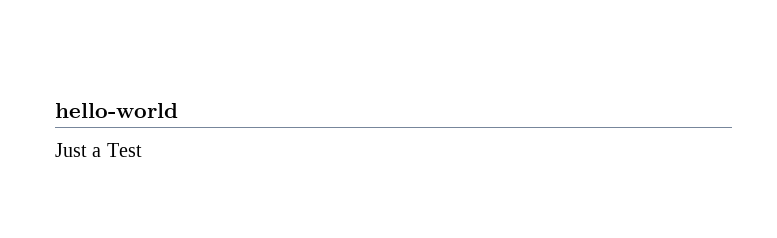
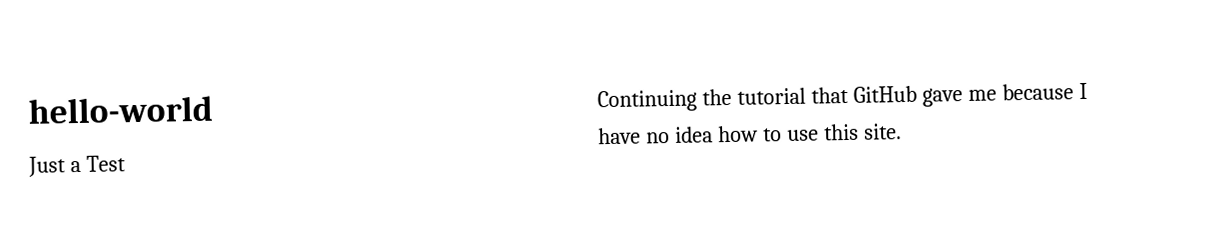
+ Continuing the tutorial that GitHub gave me because I have no idea how to use this site.

